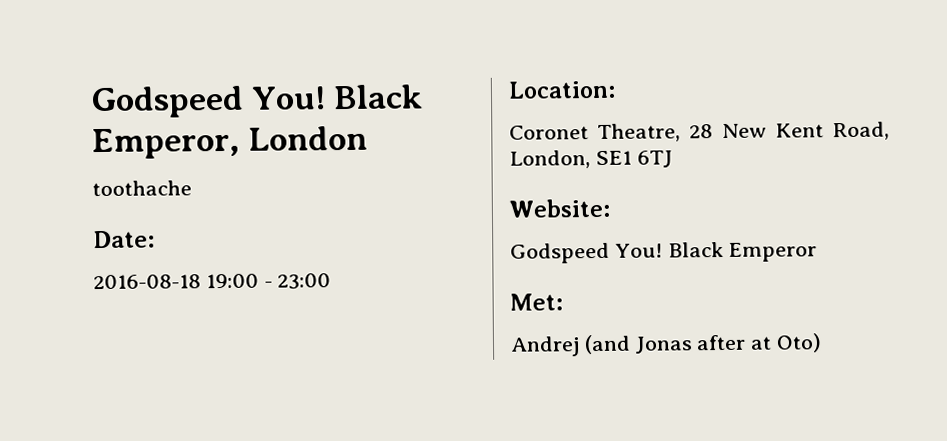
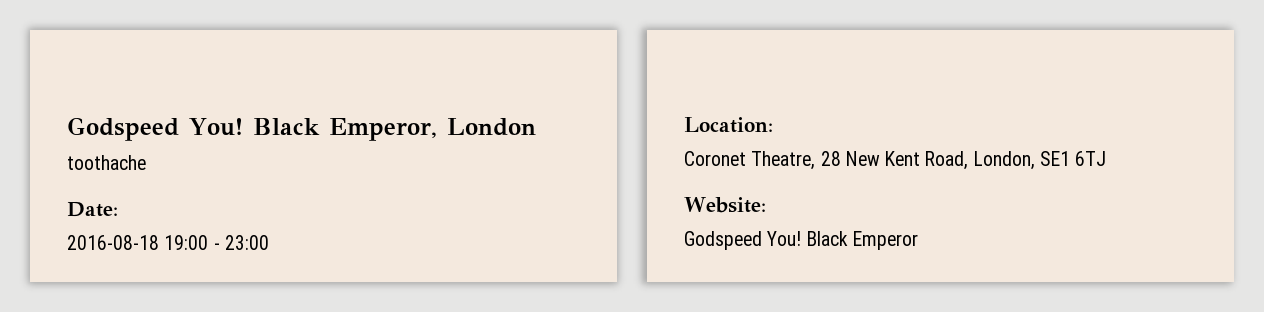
- Met:
- Andrej (and Jonas after at Oto)

